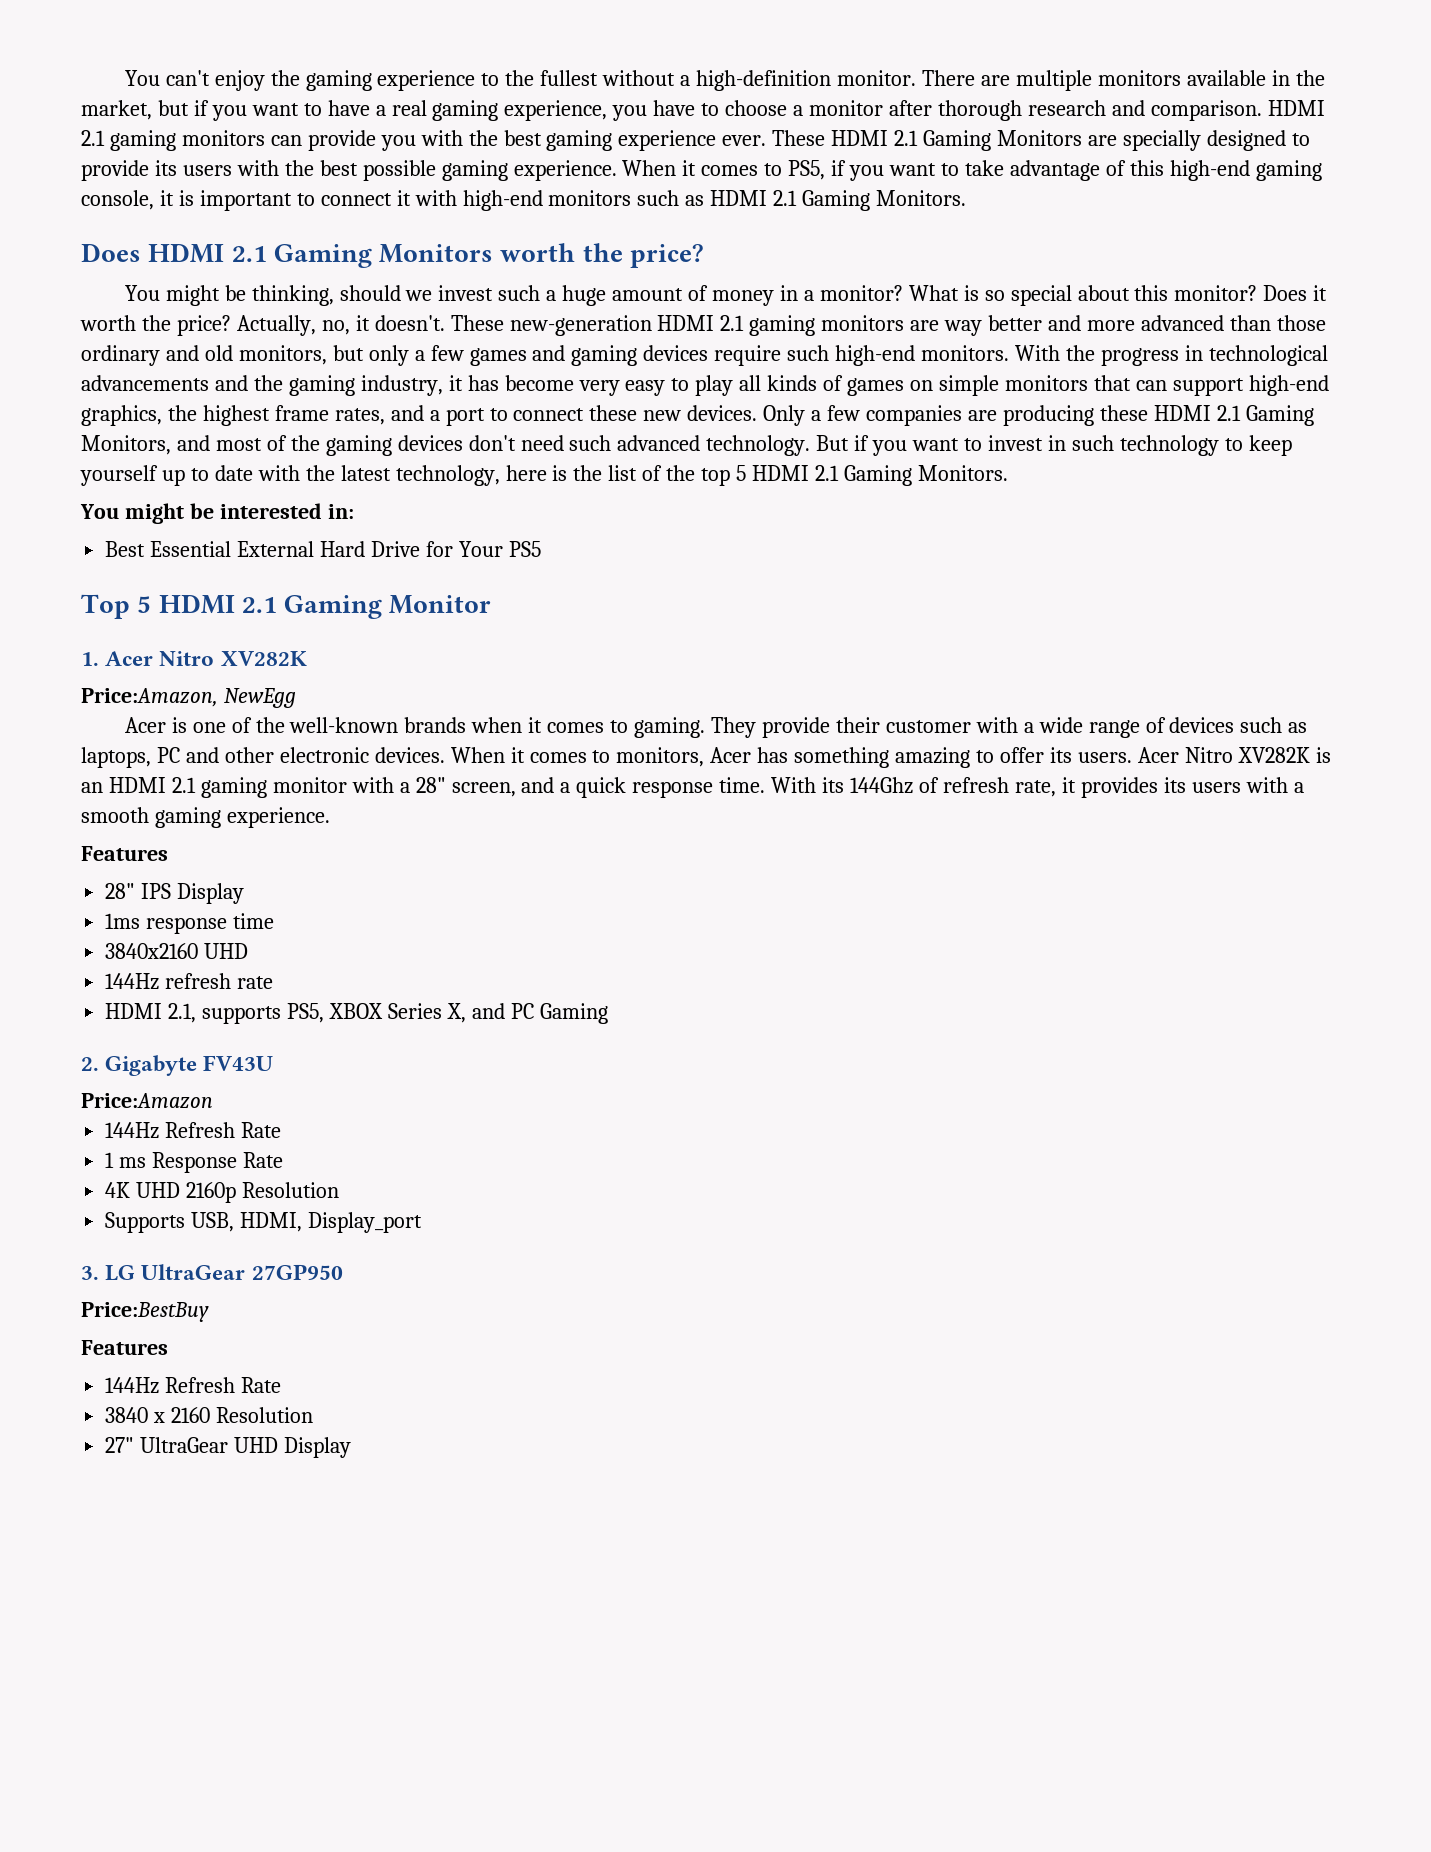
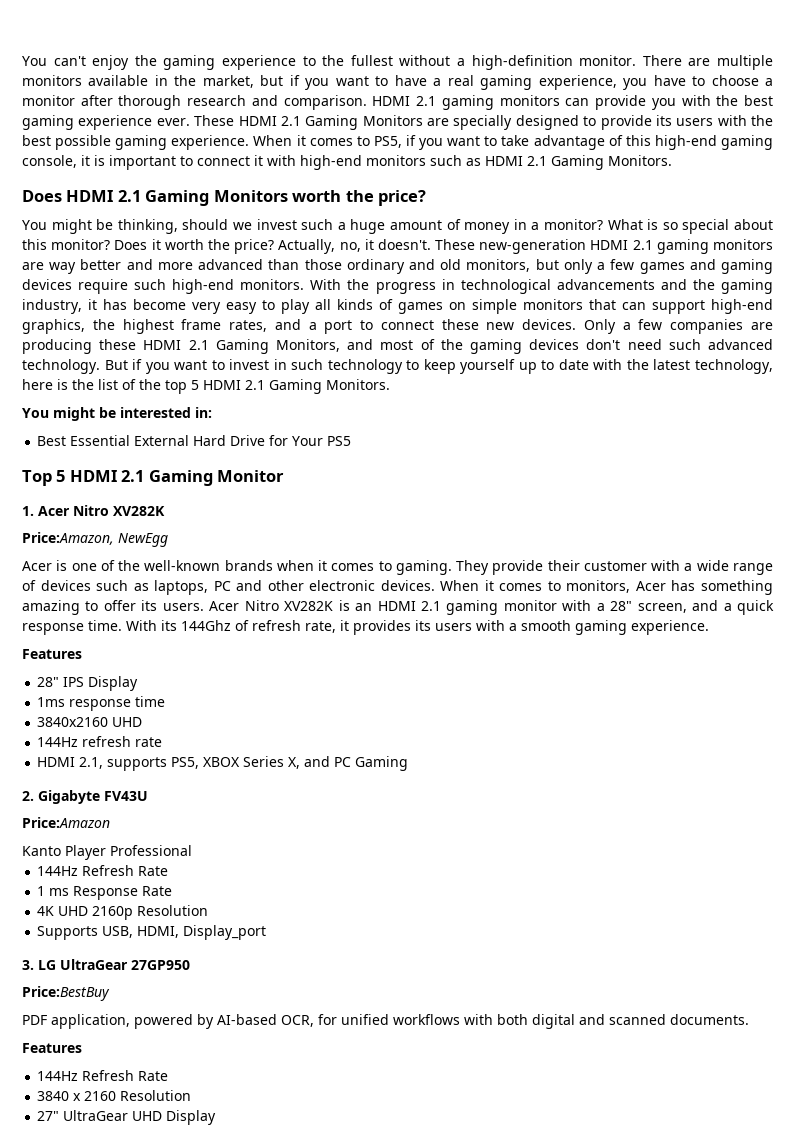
+ Kanto Player Professional
+ PDF application, powered by AI-based OCR, for unified workflows with both digital and scanned documents.

